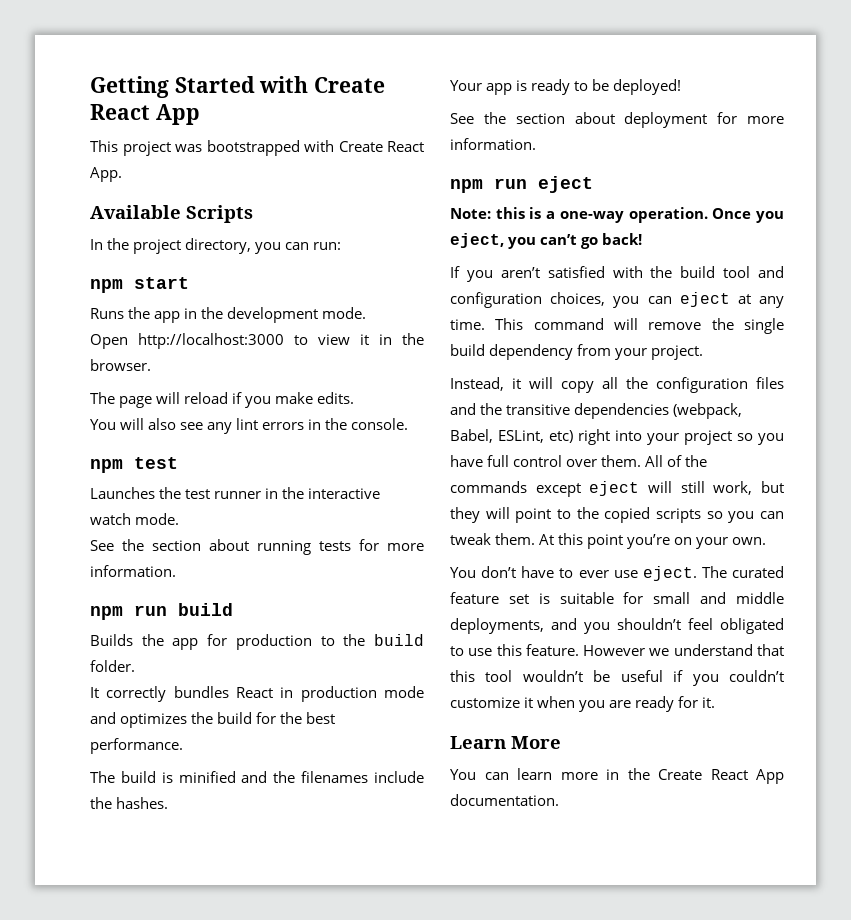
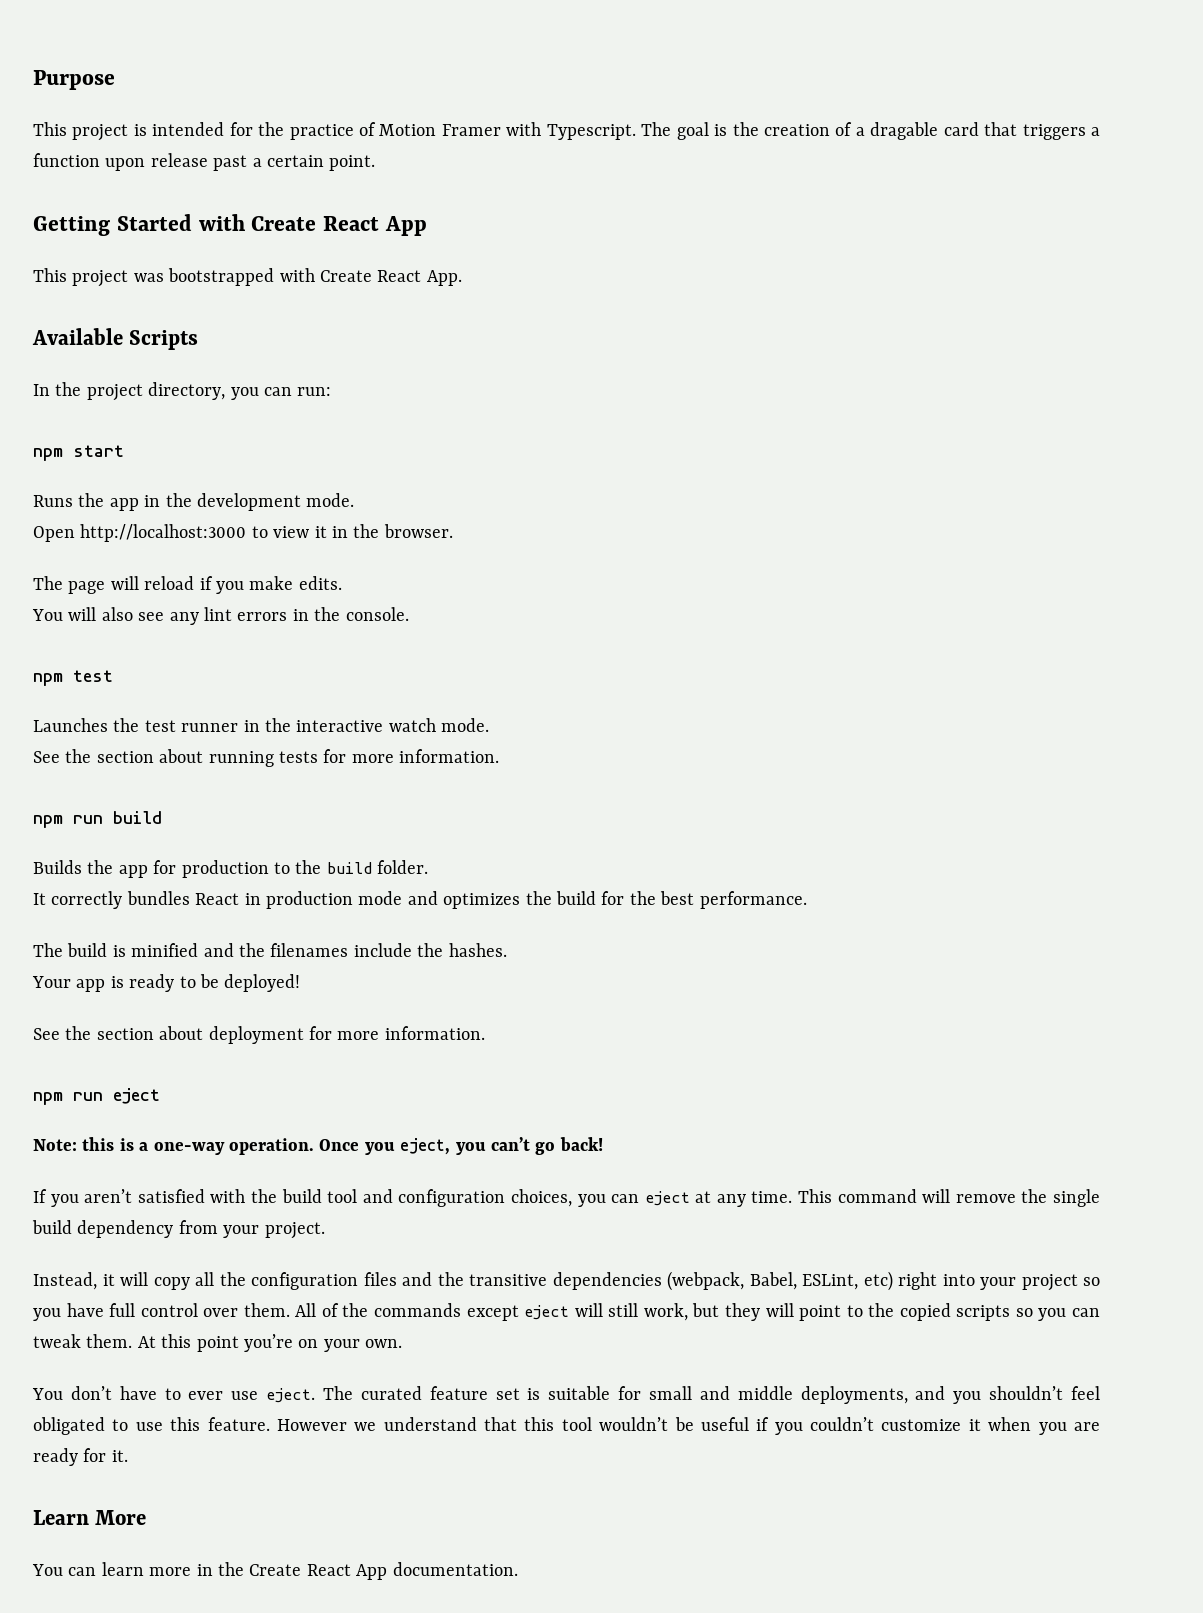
+ Purpose
+ This project is intended for the practice of Motion Framer with Typescript. The goal is the creation of a dragable card that triggers a function upon release past a certain point.

